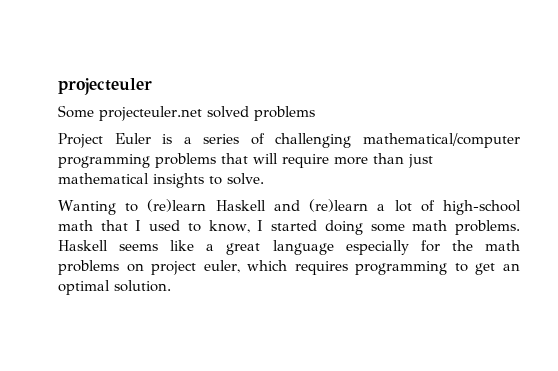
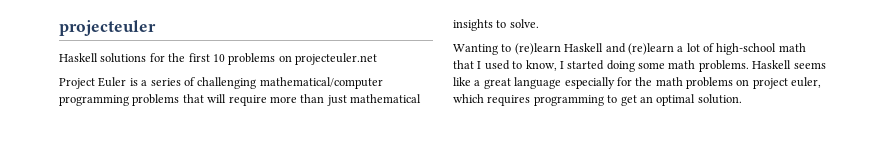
- Some projecteuler.net solved problems
+ Haskell solutions for the first 10 problems on projecteuler.net

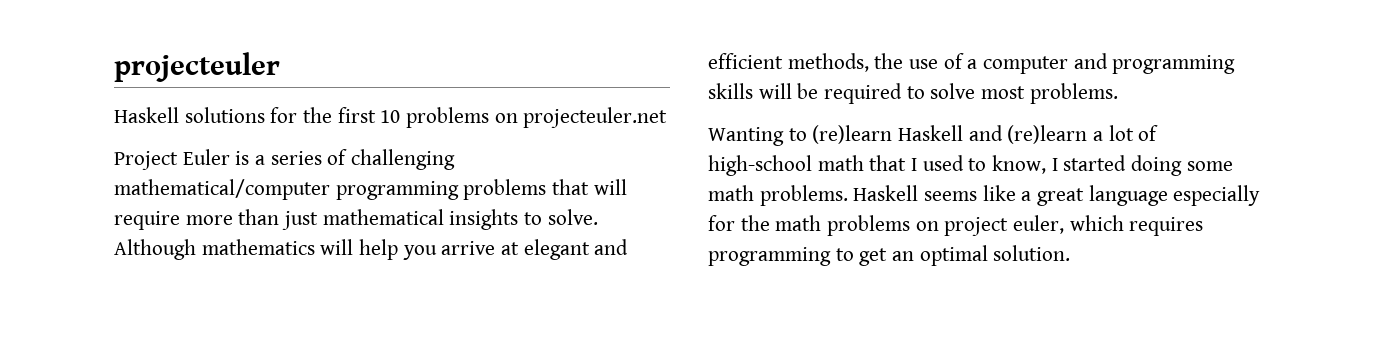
+ Although mathematics will help you arrive at elegant and efficient methods, the use of a computer and programming skills will be required to solve most problems.

